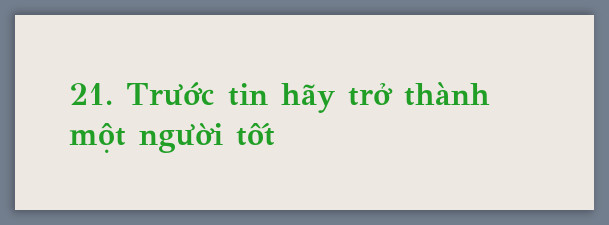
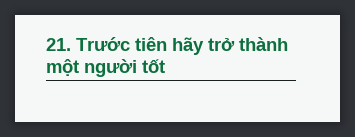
- 21. Trước tin hãy trở thành một người tốt
+ 21. Trước tiên hãy trở thành một người tốt

